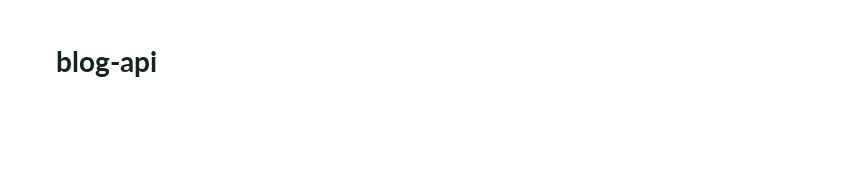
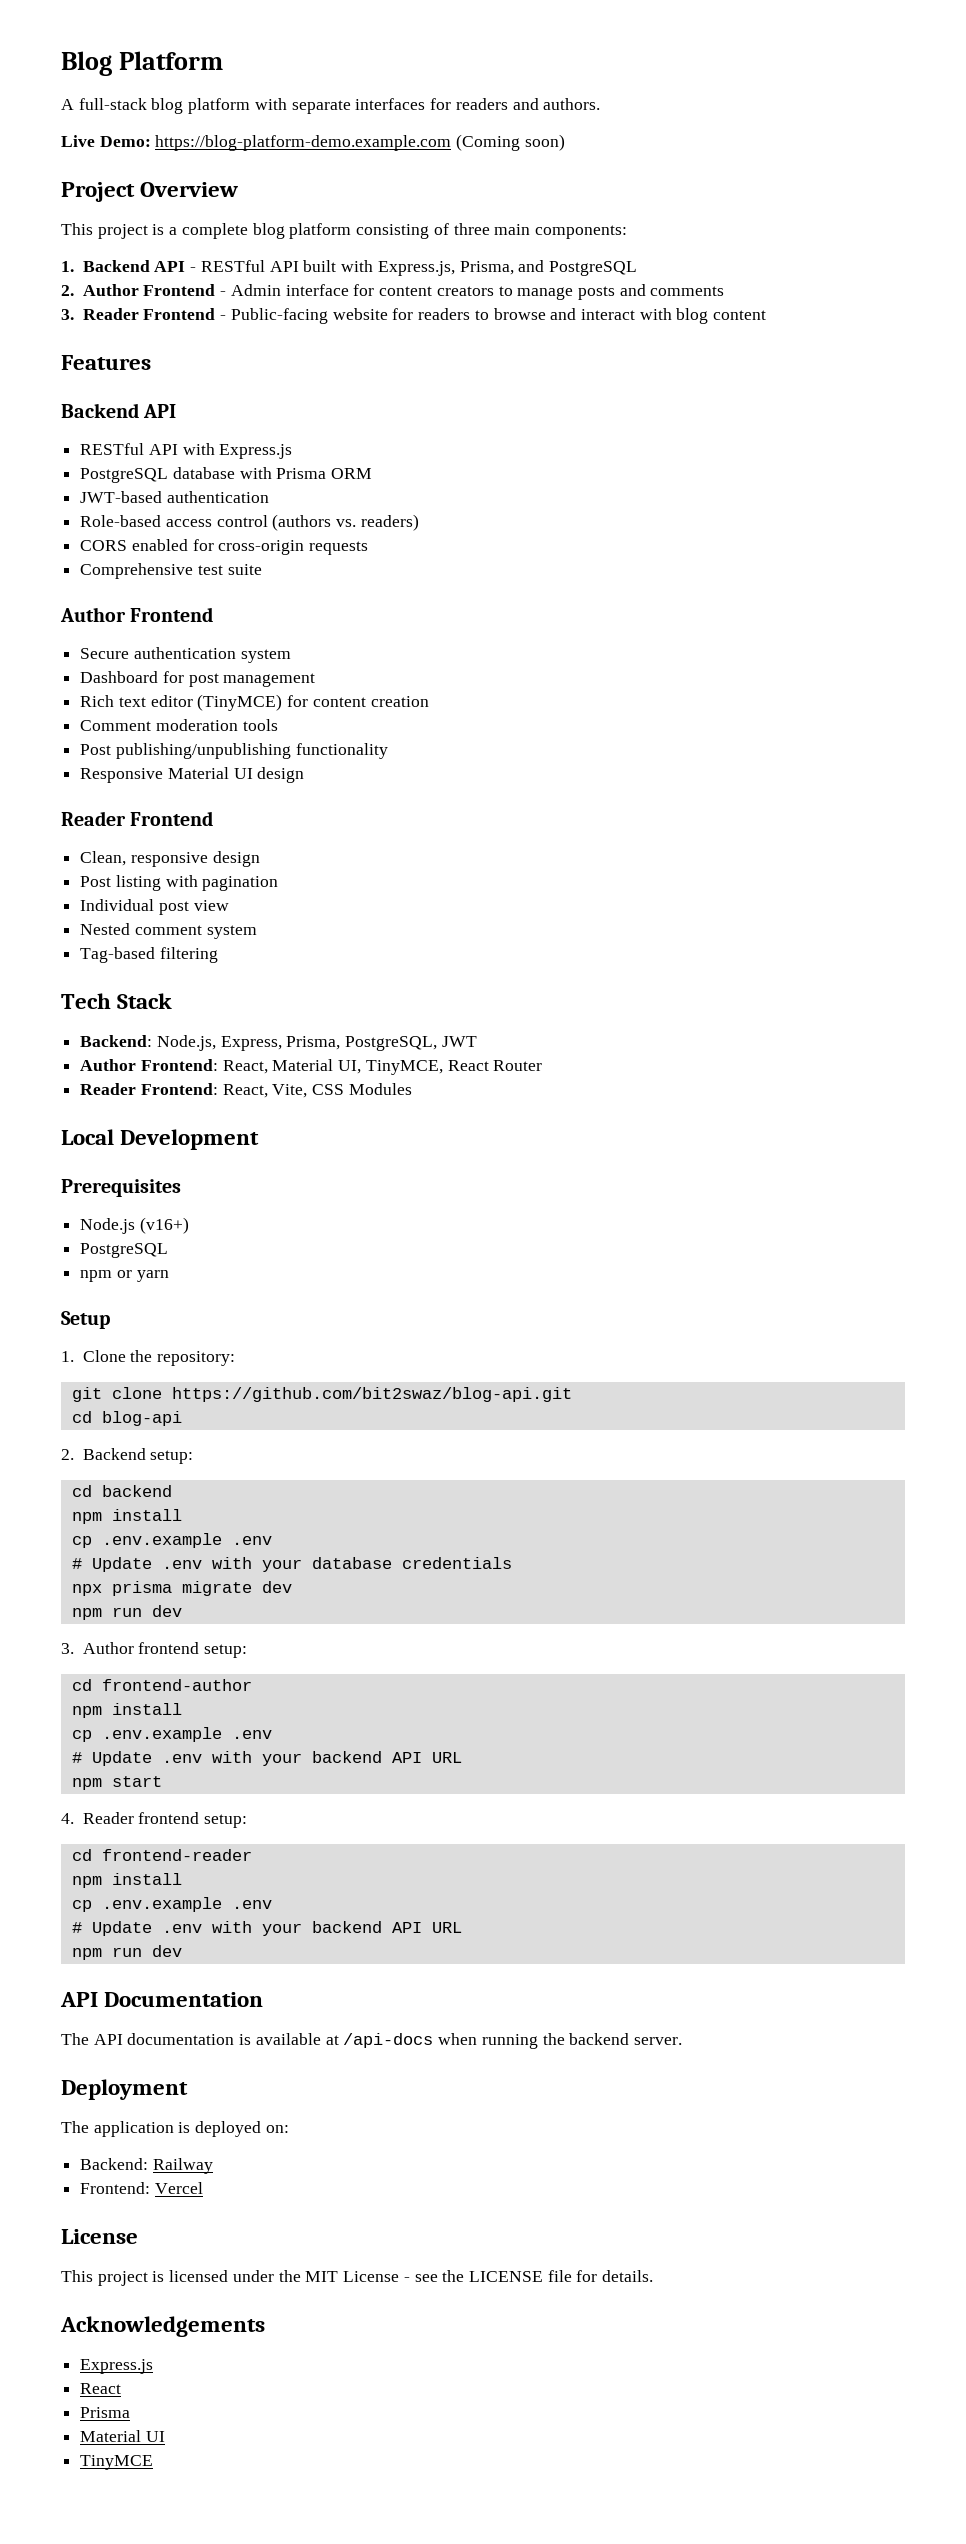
- blog-api
+ Blog Platform
+ A full-stack blog platform with separate interfaces for readers and authors.
+ Live Demo: https://blog-platform-demo.example.com (Coming soon)
+ Project Overview
+ This project is a complete blog platform consisting of three main components:
+ 1. Backend API - RESTful API built with Express.js, Prisma, and PostgreSQL
+ 2. Author Frontend - Admin interface for content creators to manage posts and comments
+ 3. Reader Frontend - Public-facing website for readers to browse and interact with blog content
+ Features
+ Backend API
+ RESTful API with Express.js
+ PostgreSQL database with Prisma ORM
+ JWT-based authentication
+ Role-based access control (authors vs. readers)
+ CORS enabled for cross-origin requests
+ Comprehensive test suite
+ Author Frontend
+ Secure authentication system
+ Dashboard for post management
+ Rich text editor (TinyMCE) for content creation
+ Comment moderation tools
+ Post publishing/unpublishing functionality
+ Responsive Material UI design
+ Reader Frontend
+ Clean, responsive design
+ Post listing with pagination
+ Individual post view
+ Nested comment system
+ Tag-based filtering
+ Tech Stack
+ Backend: Node.js, Express, Prisma, PostgreSQL, JWT
+ Author Frontend: React, Material UI, TinyMCE, React Router
+ Reader Frontend: React, Vite, CSS Modules
+ Local Development
+ Prerequisites
+ Node.js (v16+)
+ PostgreSQL
+ npm or yarn
+ Setup
+ 1. Clone the repository:
+ git clone https://github.com/bit2swaz/blog-api.git
+ cd blog-api
+ 2. Backend setup:
+ cd backend
+ npm install
+ cp .env.example .env
+ # Update .env with your database credentials
+ npx prisma migrate dev
+ npm run dev
+ 3. Author frontend setup:
+ cd frontend-author
+ npm install
+ cp .env.example .env
+ # Update .env with your backend API URL
+ npm start
+ 4. Reader frontend setup:
+ cd frontend-reader
+ npm install
+ cp .env.example .env
+ # Update .env with your backend API URL
+ npm run dev
+ API Documentation
+ The API documentation is available at /api-docs when running the backend server.
+ Deployment
+ The application is deployed on:
+ Backend: Railway
+ Frontend: Vercel
+ License
+ This project is licensed under the MIT License - see the LICENSE file for details.
+ Acknowledgements
+ Express.js
+ React
+ Prisma
+ Material UI
+ TinyMCE

